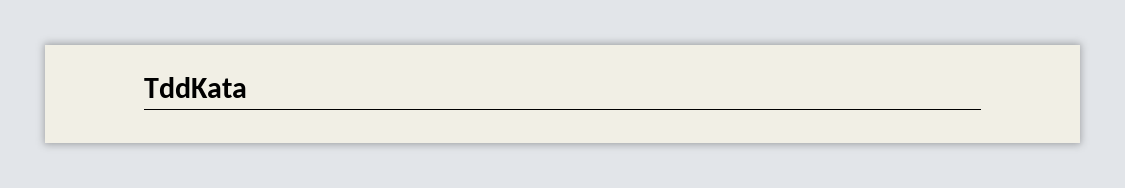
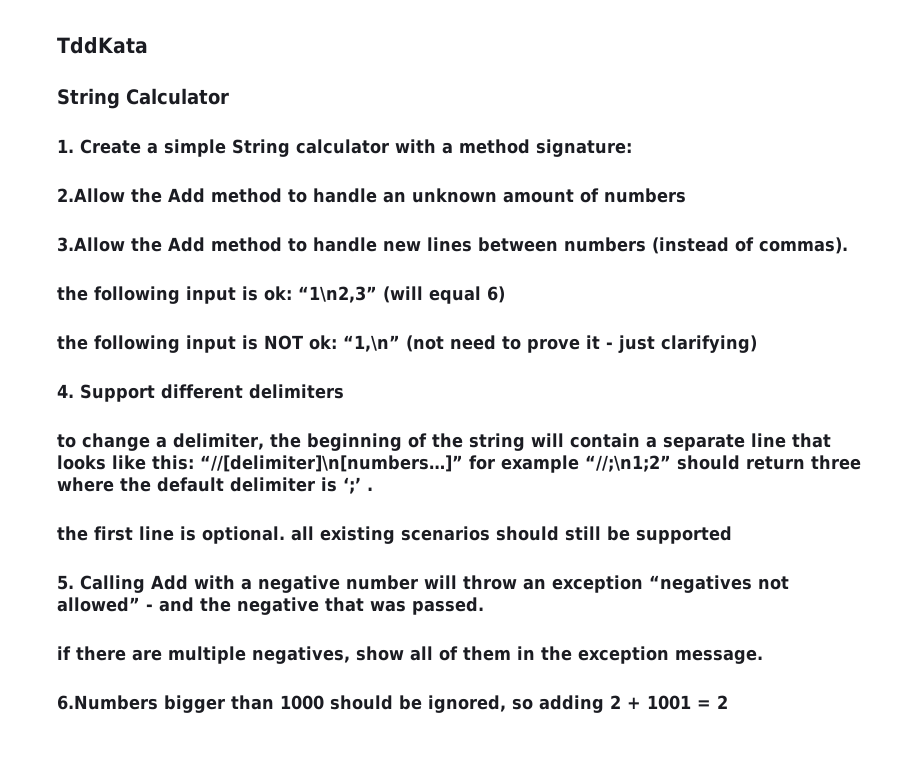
+ String Calculator
+ 1. Create a simple String calculator with a method signature:
+ 2.Allow the Add method to handle an unknown amount of numbers
+ 3.Allow the Add method to handle new lines between numbers (instead of commas).
+ the following input is ok: “1\n2,3” (will equal 6)
+ the following input is NOT ok: “1,\n” (not need to prove it - just clarifying)
+ 4. Support different delimiters
+ to change a delimiter, the beginning of the string will contain a separate line that looks like this: “//[delimiter]\n[numbers…]” for example “//;\n1;2” should return three where the default delimiter is ‘;’ .
+ the first line is optional. all existing scenarios should still be supported
+ 5. Calling Add with a negative number will throw an exception “negatives not allowed” - and the negative that was passed.
+ if there are multiple negatives, show all of them in the exception message.
+ 6.Numbers bigger than 1000 should be ignored, so adding 2 + 1001 = 2

